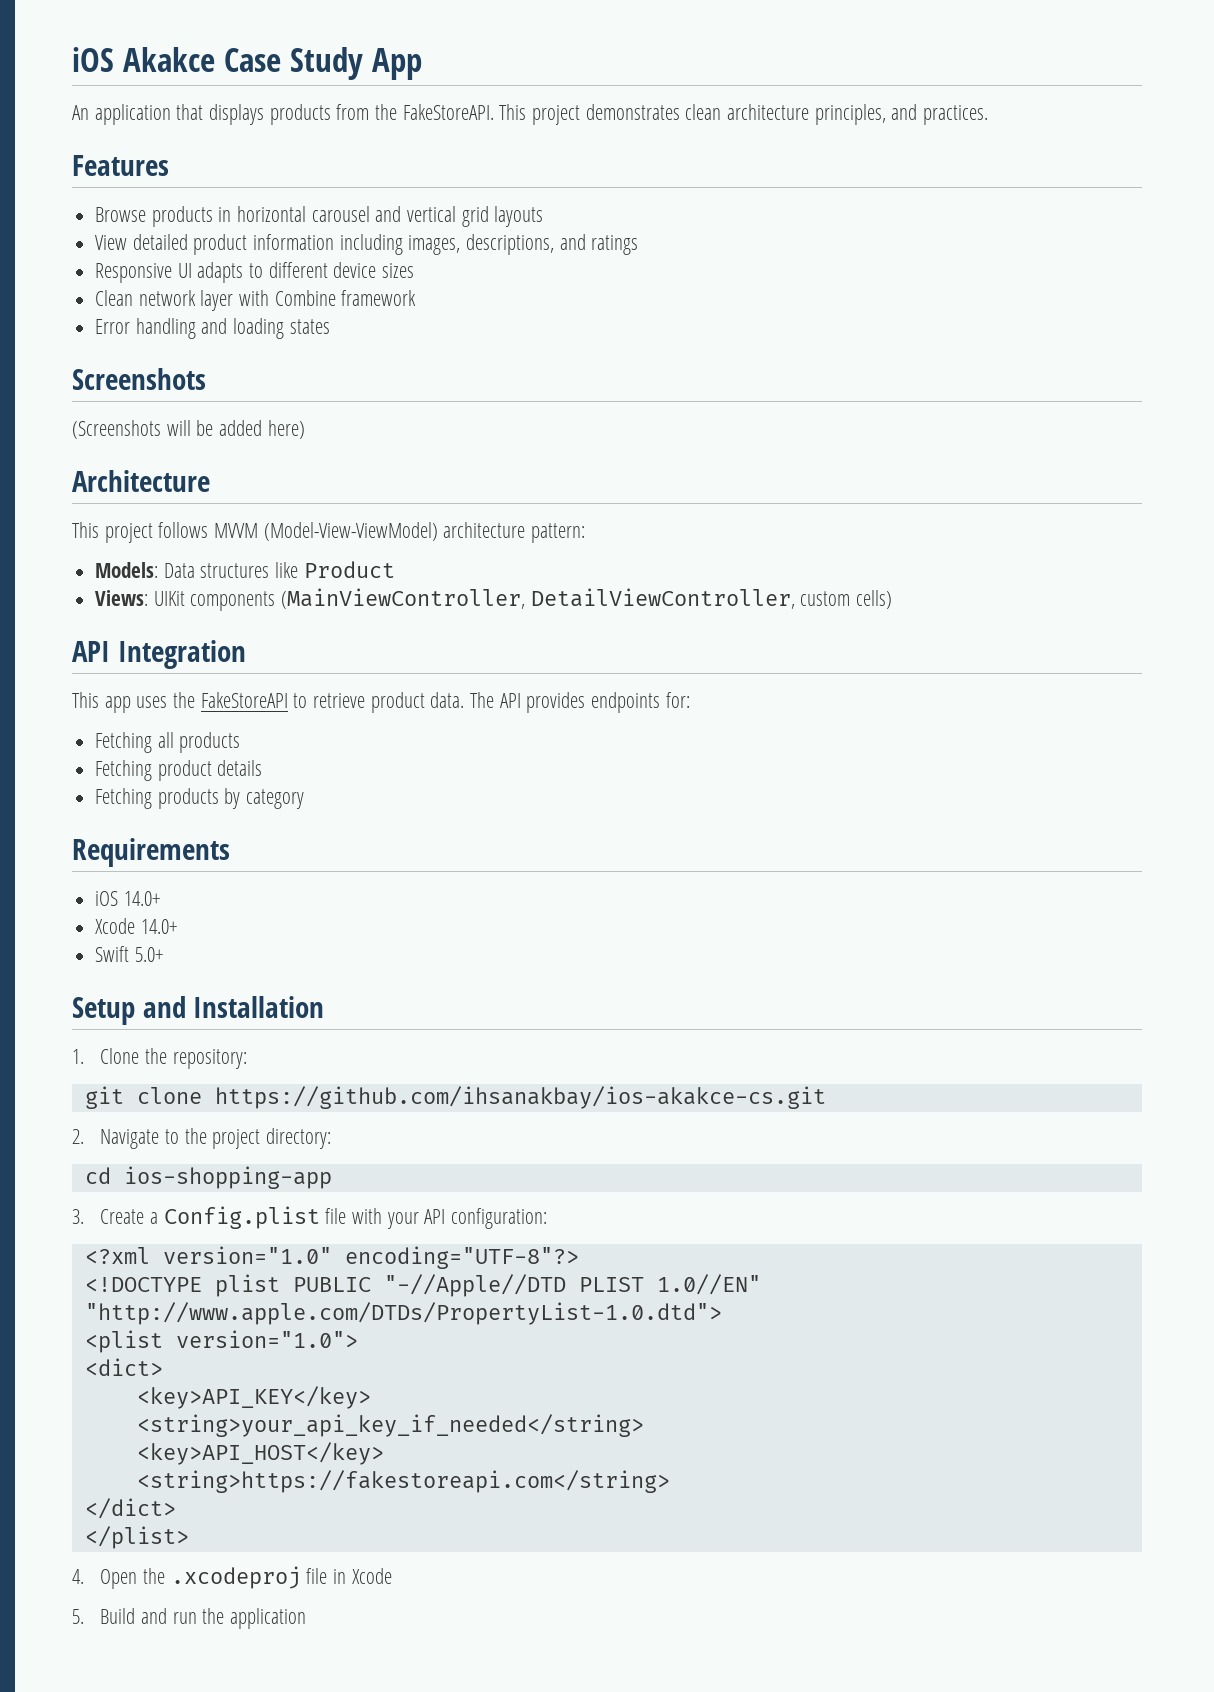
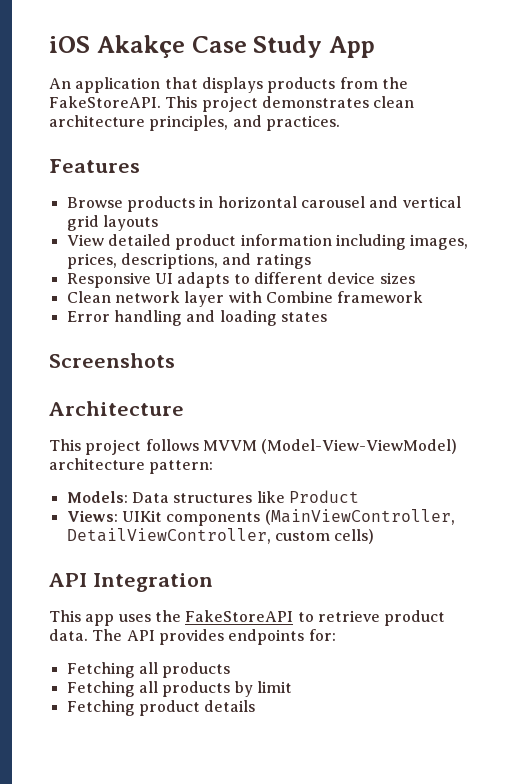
- iOS Akakce Case Study App
+ iOS Akakçe Case Study App
- View detailed product information including images, descriptions, and ratings
+ View detailed product information including images, prices, descriptions, and ratings
- (Screenshots will be added here)
+ Fetching all products by limit
  Fetching product details
- Fetching products by category
- Requirements
- iOS 14.0+
- Xcode 14.0+
- Swift 5.0+
- Setup and Installation
- 1. Clone the repository:
- git clone https://github.com/ihsanakbay/ios-akakce-cs.git
- 2. Navigate to the project directory:
- cd ios-shopping-app
- 3. Create a Config.plist file with your API configuration:
- <?xml version="1.0" encoding="UTF-8"?>
- <!DOCTYPE plist PUBLIC "-//Apple//DTD PLIST 1.0//EN" "http://www.apple.com/DTDs/PropertyList-1.0.dtd">
- <plist version="1.0">
- <dict>
- <key>API_KEY</key>
- <string>your_api_key_if_needed</string>
- <key>API_HOST</key>
- <string>https://fakestoreapi.com</string>
- </dict>
- </plist>
- 4. Open the .xcodeproj file in Xcode
- 5. Build and run the application

